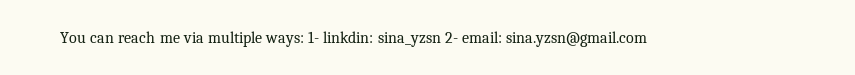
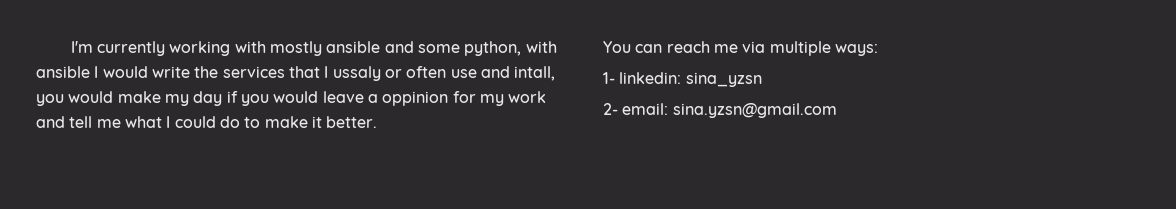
+ I'm currently working with mostly ansible and some python, with ansible I would write the services that I ussaly or often use and intall, you would make my day if you would leave a oppinion for my work and tell me what I could do to make it better.
- You can reach me via multiple ways: 1- linkdin: sina_yzsn 2- email: sina.yzsn@gmail.com
+ You can reach me via multiple ways:
+ 1- linkedin: sina_yzsn
+ 2- email: sina.yzsn@gmail.com

